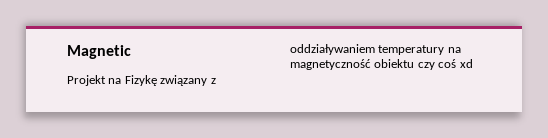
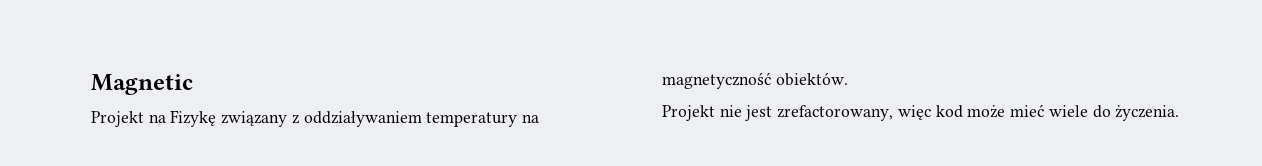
- Projekt na Fizykę związany z oddziaływaniem temperatury na magnetyczność obiektu czy coś xd
+ Projekt na Fizykę związany z oddziaływaniem temperatury na magnetyczność obiektów.
+ Projekt nie jest zrefactorowany, więc kod może mieć wiele do życzenia.

